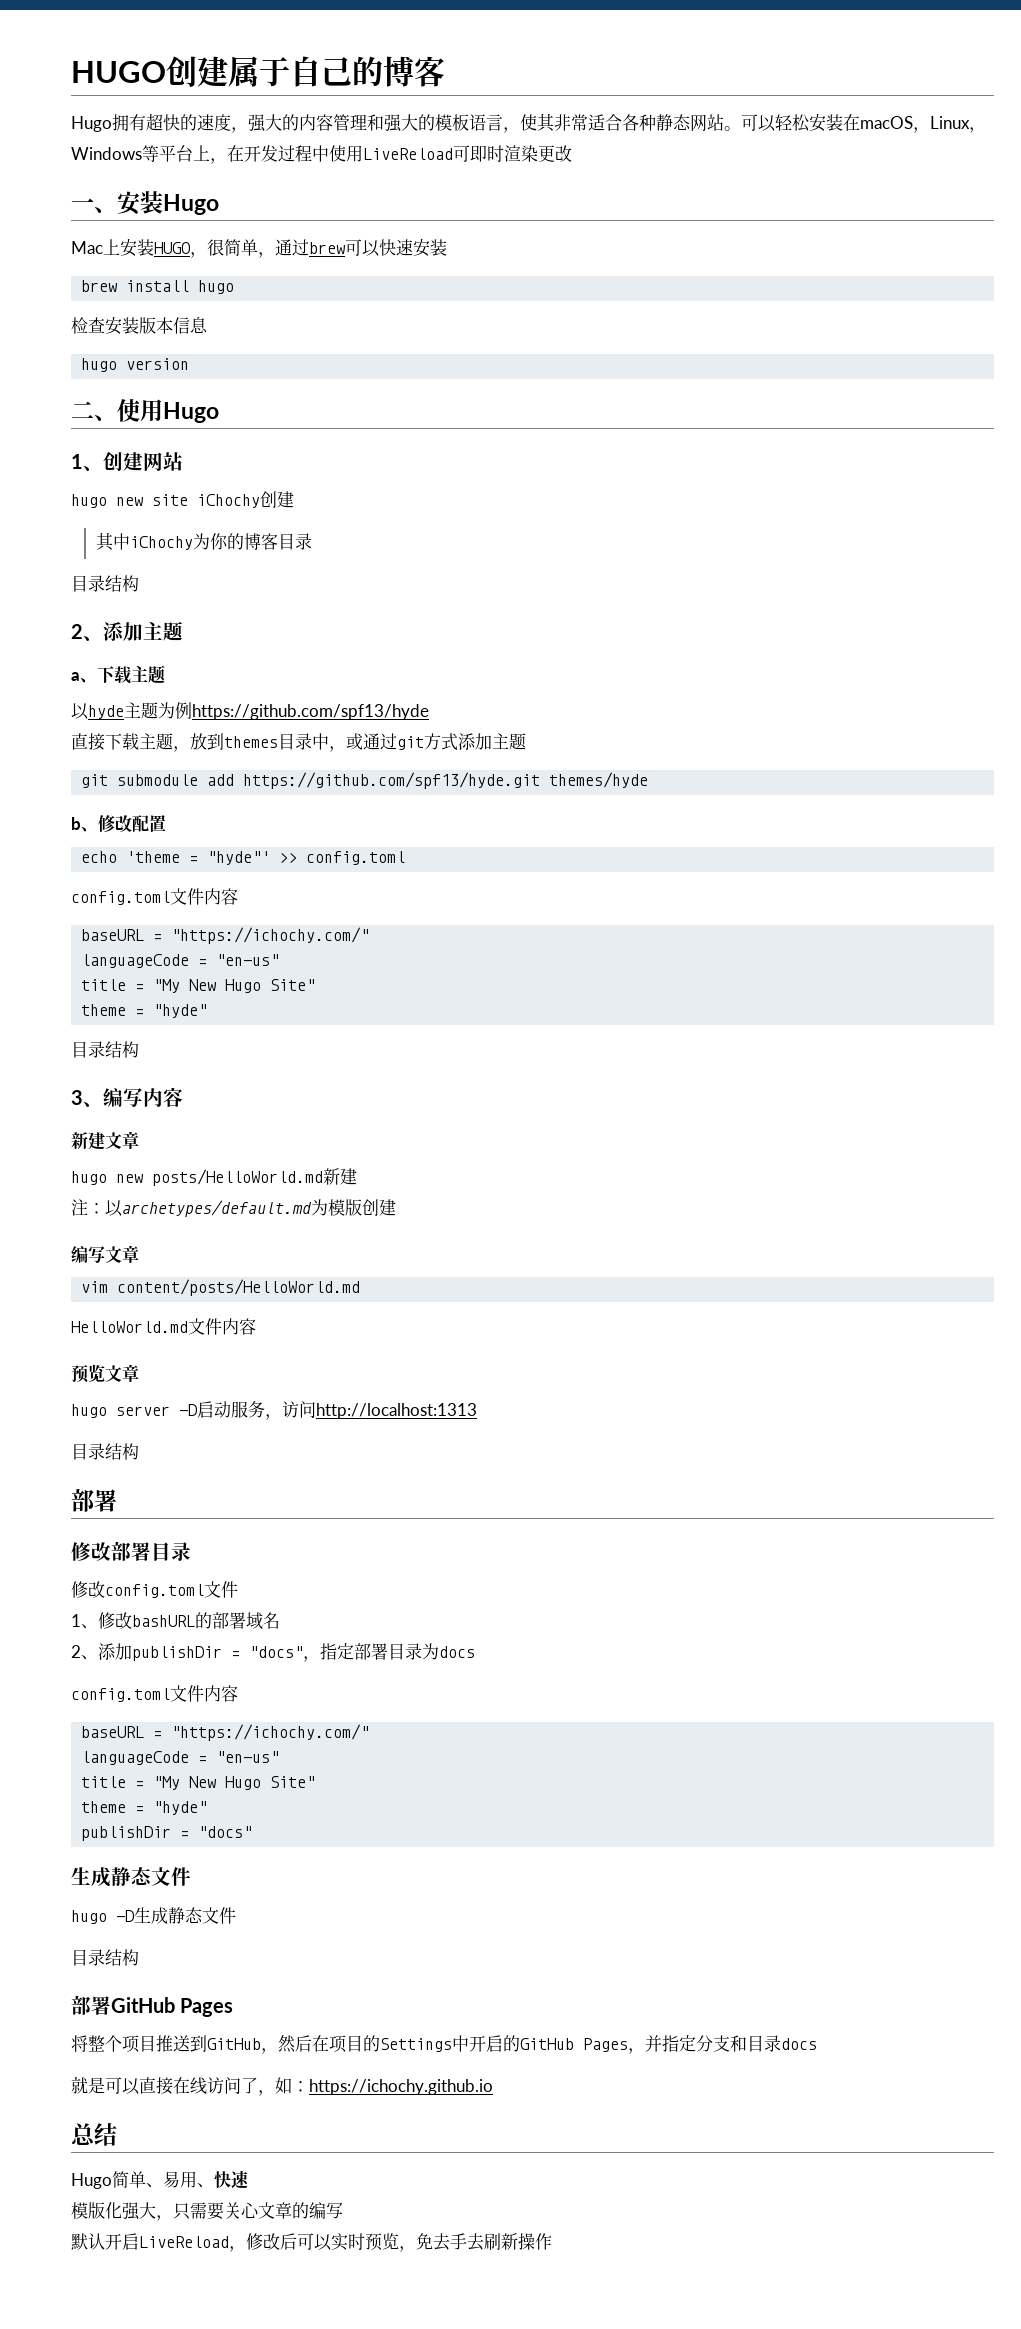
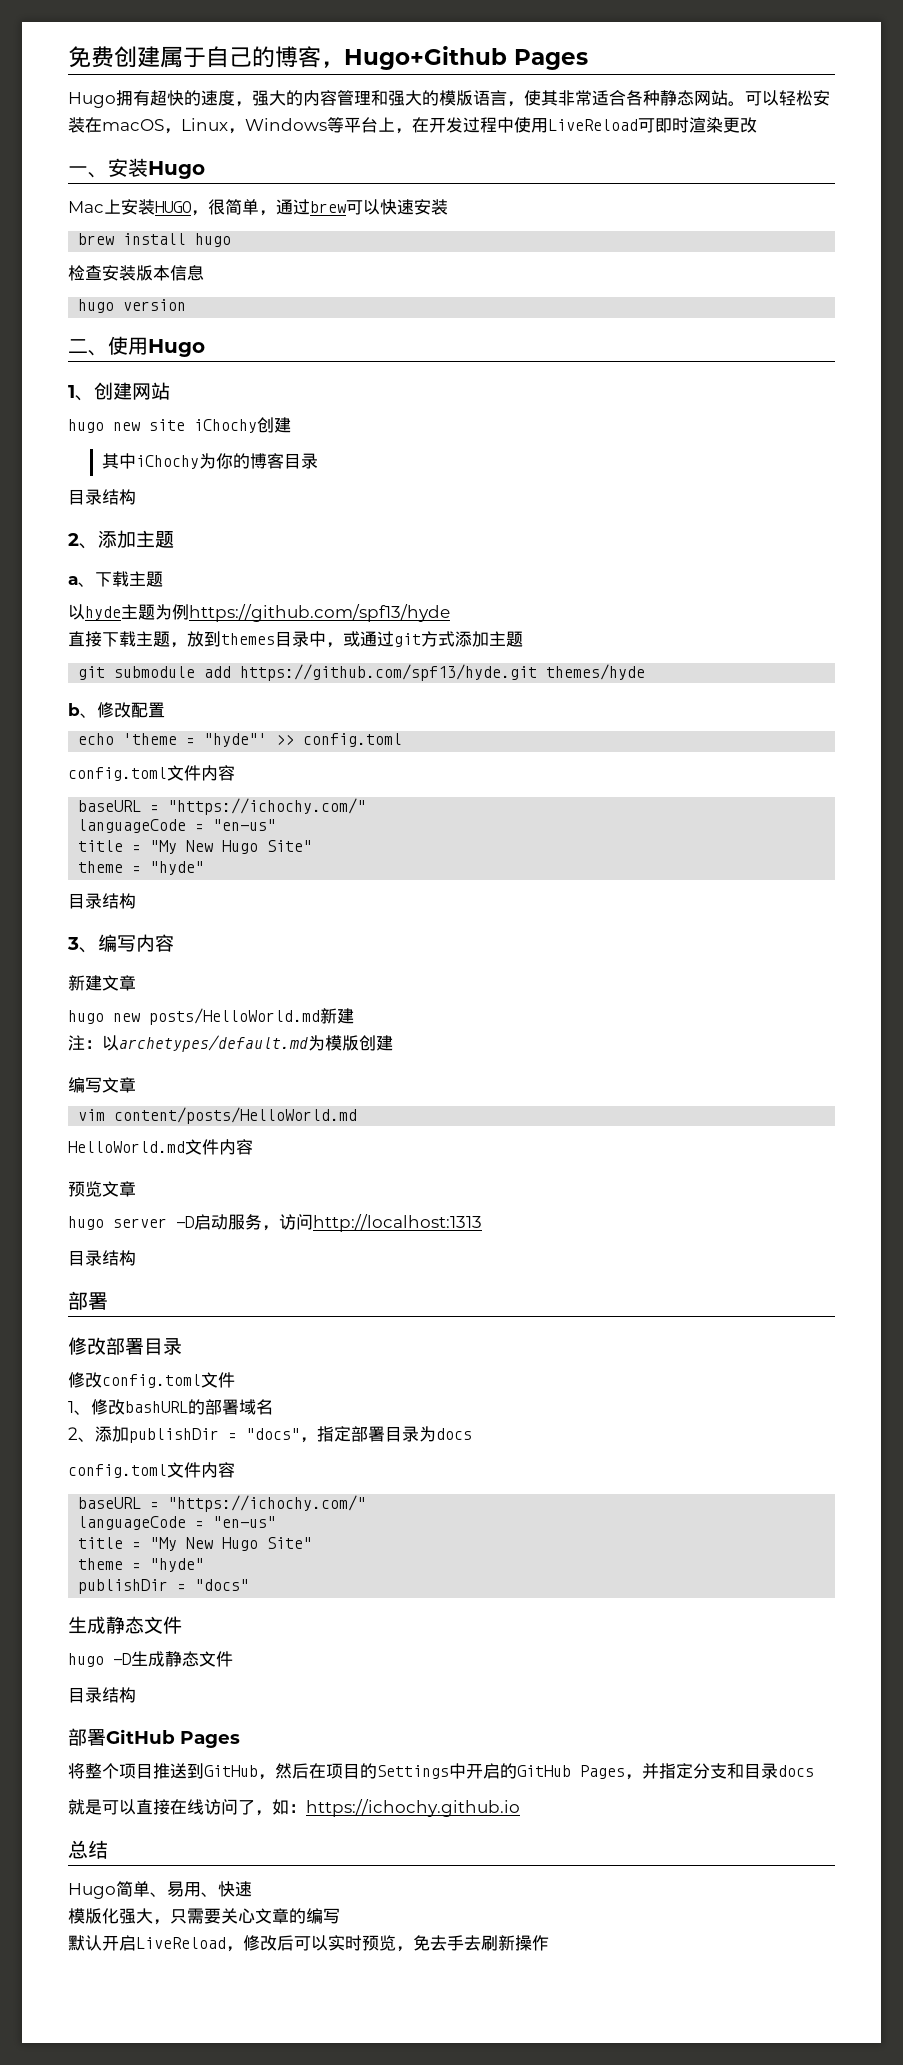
- HUGO创建属于自己的博客
+ 免费创建属于自己的博客，Hugo+Github Pages
- Hugo拥有超快的速度，强大的内容管理和强大的模板语言，使其非常适合各种静态网站。
+ Hugo拥有超快的速度，强大的内容管理和强大的模版语言，使其非常适合各种静态网站。

